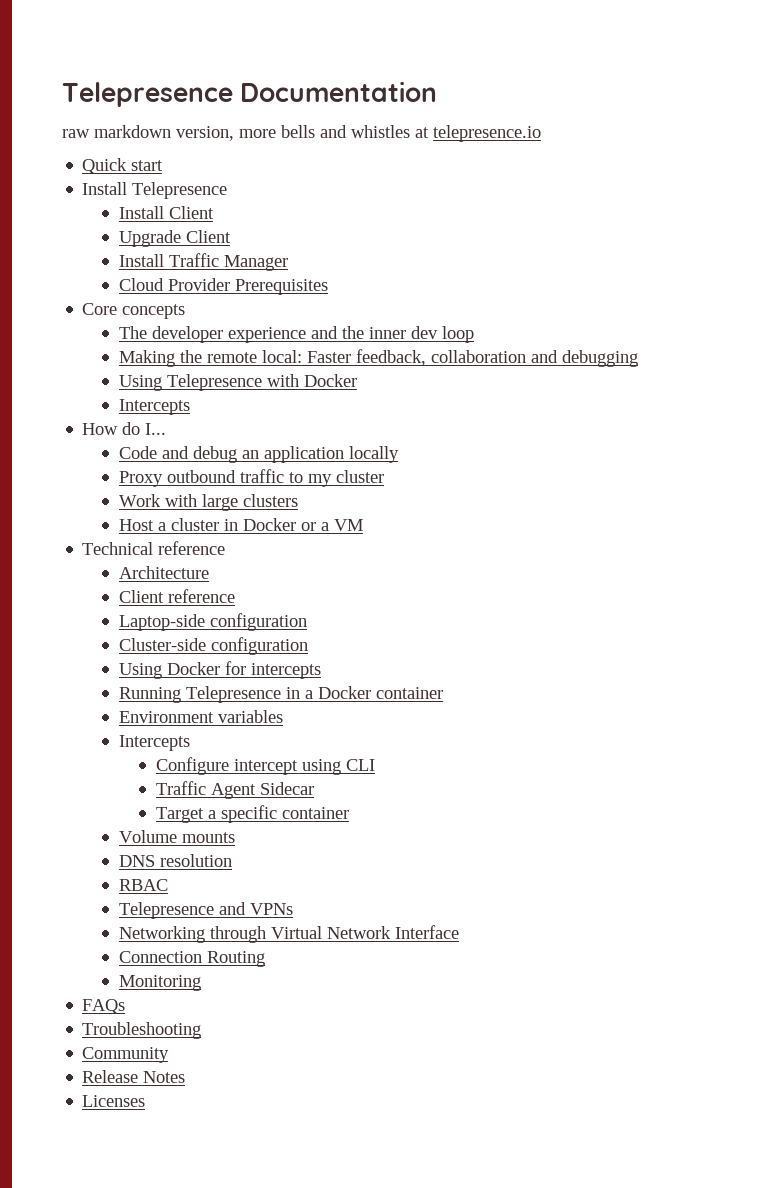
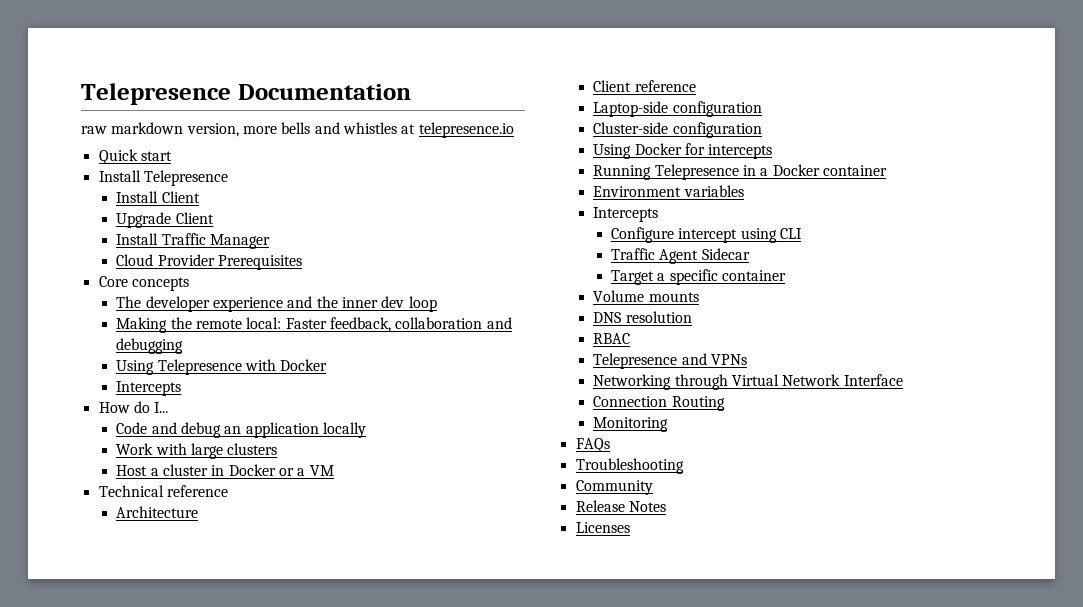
- Proxy outbound traffic to my cluster

